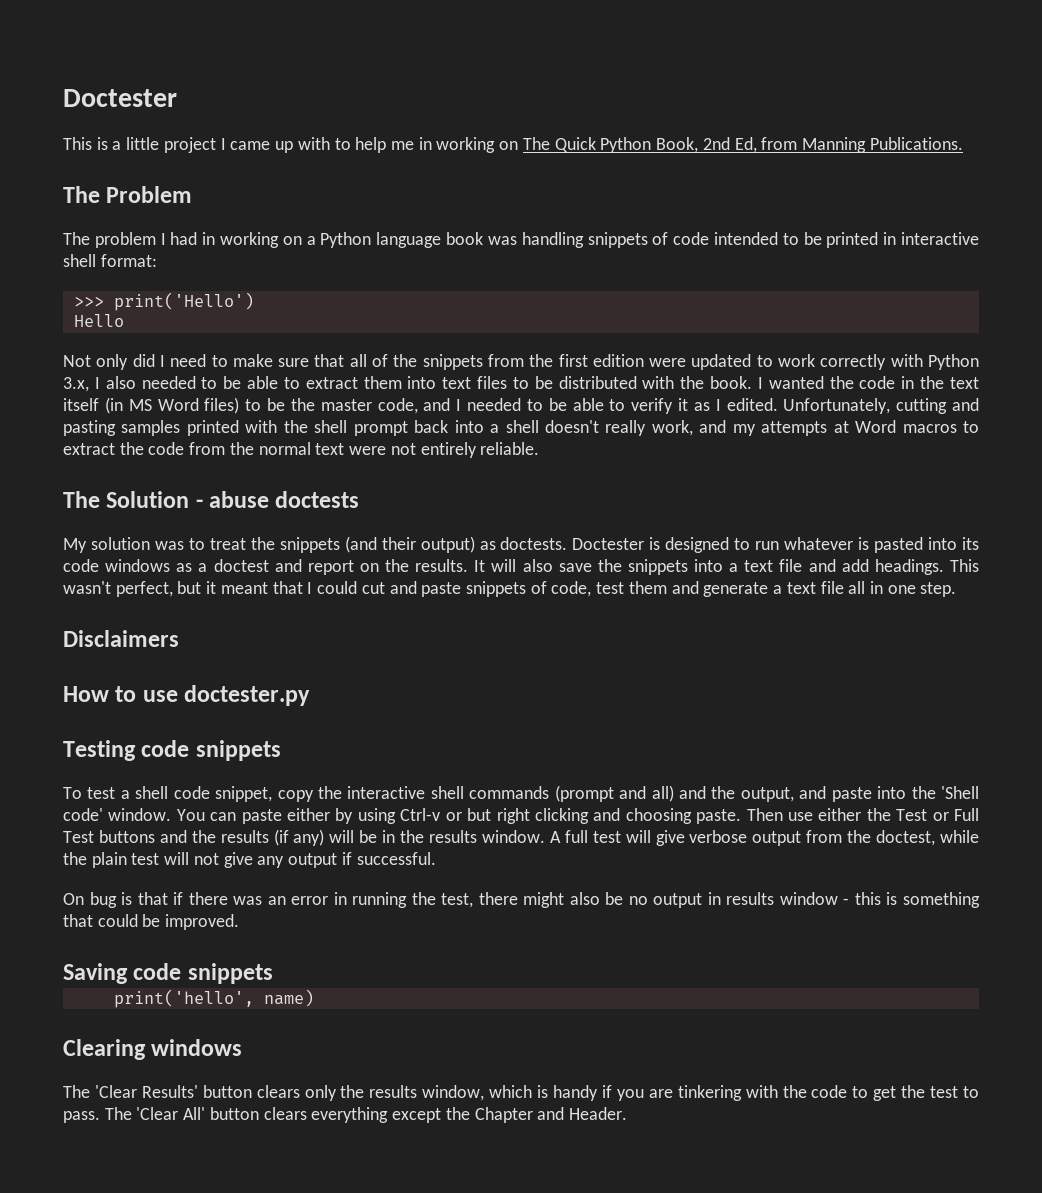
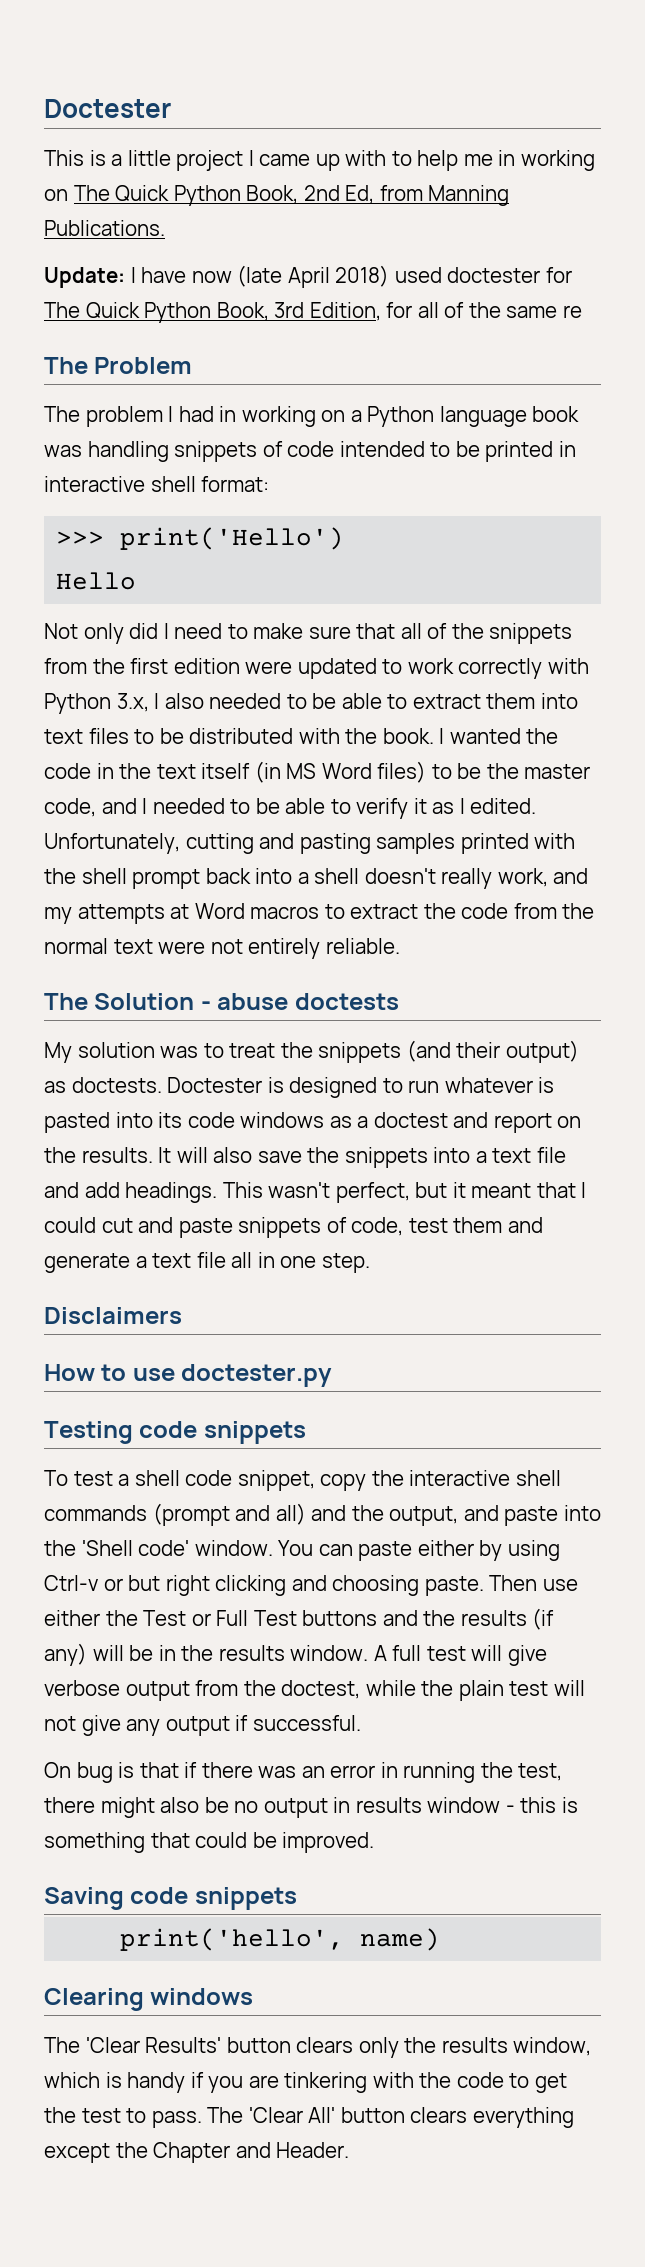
+ Update: I have now (late April 2018) used doctester for The Quick Python Book, 3rd Edition, for all of the same re

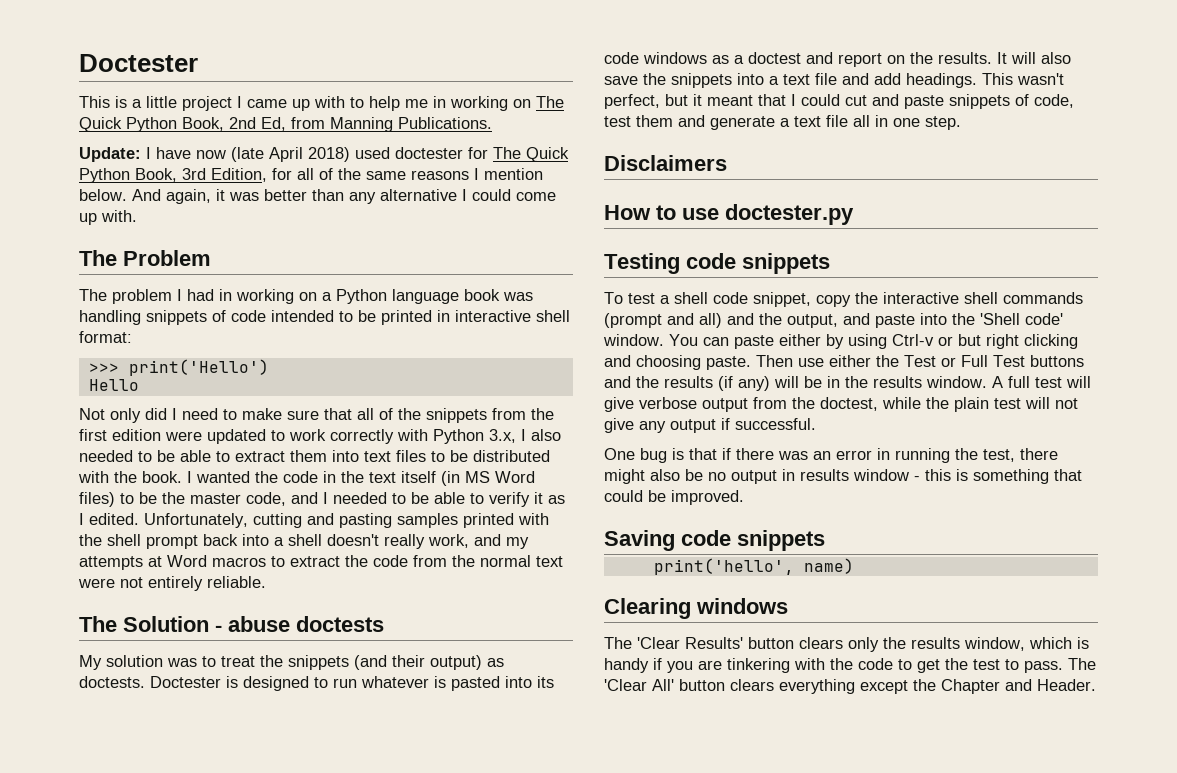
- Update: I have now (late April 2018) used doctester for The Quick Python Book, 3rd Edition, for all of the same re
+ Update: I have now (late April 2018) used doctester for The Quick Python Book, 3rd Edition, for all of the same reasons I mention below. And again, it was better than any alternative I could come up with.
- On bug is that if there was an error in running the test, there might also be no output in results window - this is something that could be improved.
+ One bug is that if there was an error in running the test, there might also be no output in results window - this is something that could be improved.

